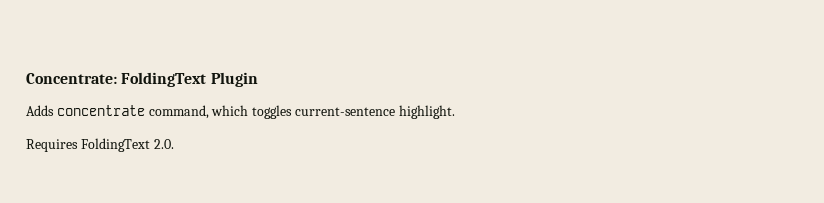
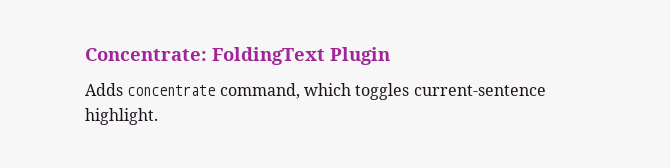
- Requires FoldingText 2.0.

